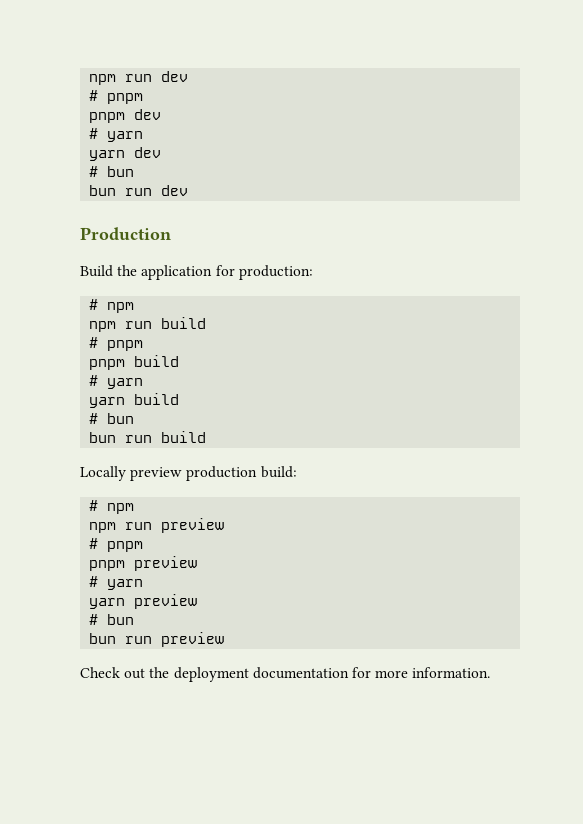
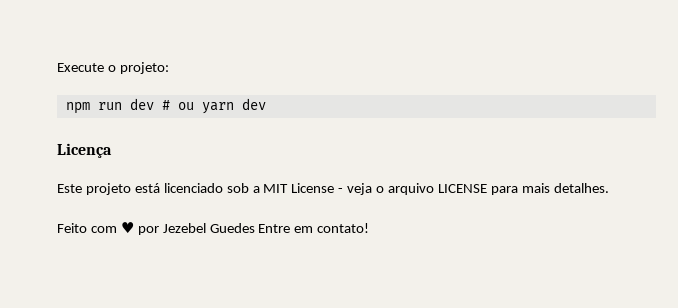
+ Execute o projeto:
- npm run dev
- # pnpm
- pnpm dev
- # yarn
- yarn dev
- # bun
- bun run dev
- Production
- Build the application for production:
- # npm
- npm run build
- # pnpm
- pnpm build
- # yarn
- yarn build
- # bun
- bun run build
- Locally preview production build:
- # npm
- npm run preview
- # pnpm
- pnpm preview
- # yarn
- yarn preview
- # bun
- bun run preview
- Check out the deployment documentation for more information.
+ npm run dev # ou yarn dev
+ Licença
+ Este projeto está licenciado sob a MIT License - veja o arquivo LICENSE para mais detalhes.
+ Feito com ♥ por Jezebel Guedes Entre em contato!

